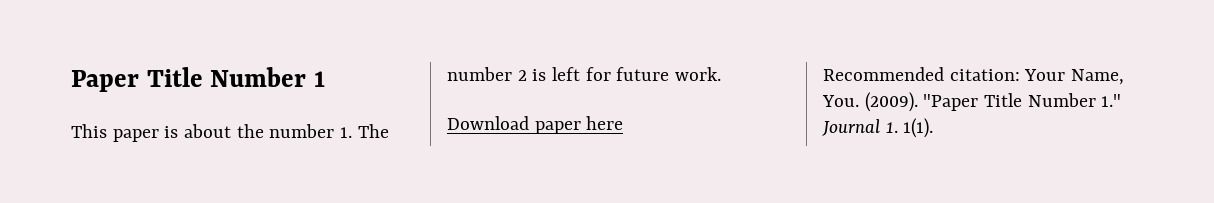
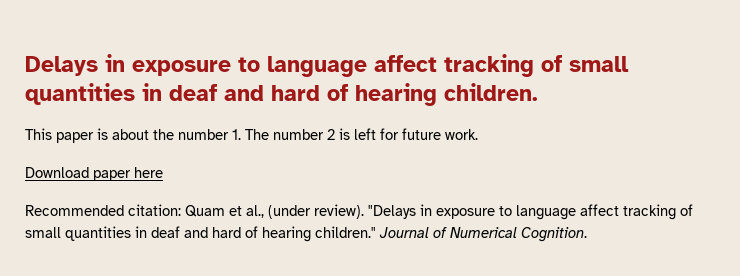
- Paper Title Number 1
+ Delays in exposure to language affect tracking of small quantities in deaf and hard of hearing children.
- Recommended citation: Your Name, You. (2009). "Paper Title Number 1." Journal 1. 1(1).
+ Recommended citation: Quam et al., (under review). "Delays in exposure to language affect tracking of small quantities in deaf and hard of hearing children." Journal of Numerical Cognition.

